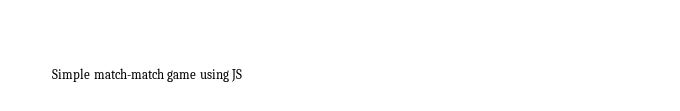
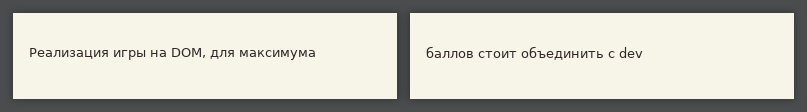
- Simple match-match game using JS
+ Реализация игры на DOM, для максимума баллов стоит объединить с dev

